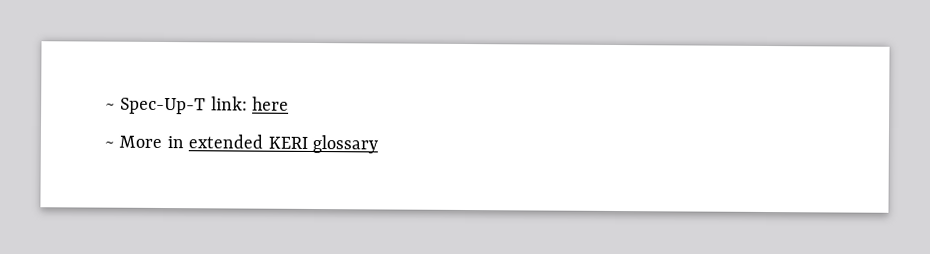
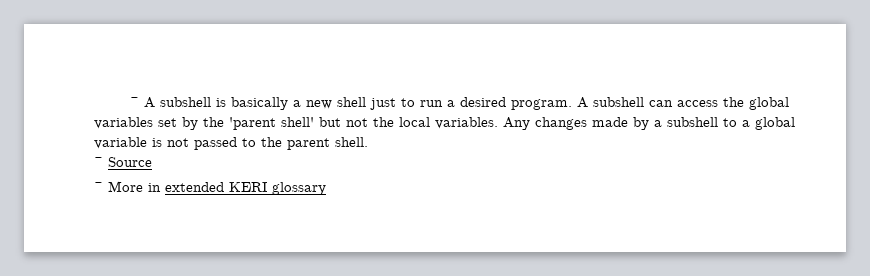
- ~ Spec-Up-T link: here
+ ~ A subshell is basically a new shell just to run a desired program. A subshell can access the global variables set by the 'parent shell' but not the local variables. Any changes made by a subshell to a global variable is not passed to the parent shell.
+ ~ Source

